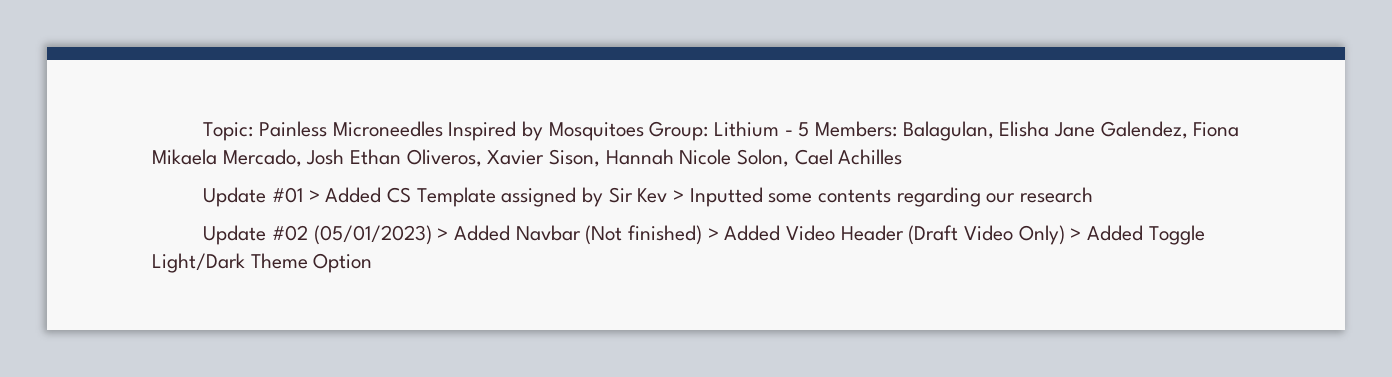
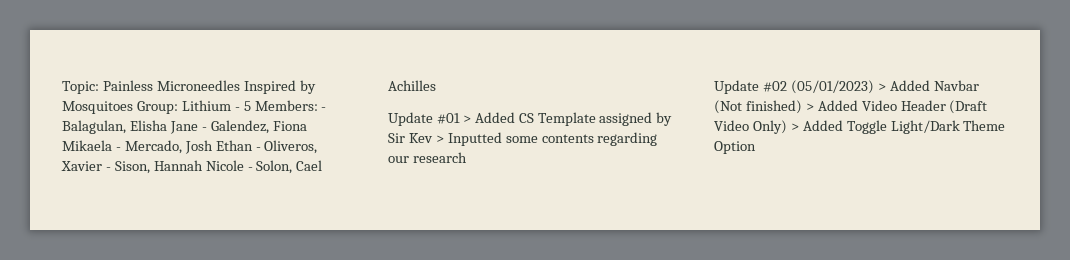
- Topic: Painless Microneedles Inspired by Mosquitoes Group: Lithium - 5 Members: Balagulan, Elisha Jane Galendez, Fiona Mikaela Mercado, Josh Ethan Oliveros, Xavier Sison, Hannah Nicole Solon, Cael Achilles
+ Topic: Painless Microneedles Inspired by Mosquitoes Group: Lithium - 5 Members: - Balagulan, Elisha Jane - Galendez, Fiona Mikaela - Mercado, Josh Ethan - Oliveros, Xavier - Sison, Hannah Nicole - Solon, Cael Achilles

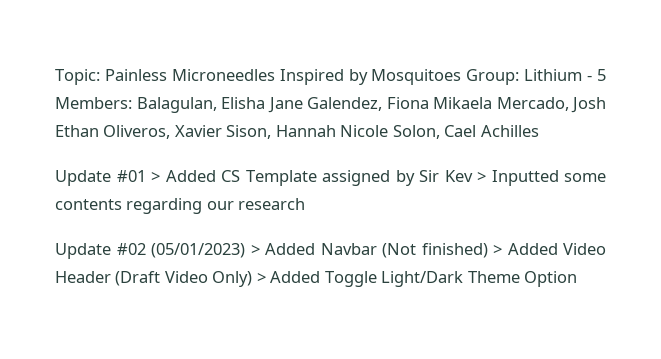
- Topic: Painless Microneedles Inspired by Mosquitoes Group: Lithium - 5 Members: - Balagulan, Elisha Jane - Galendez, Fiona Mikaela - Mercado, Josh Ethan - Oliveros, Xavier - Sison, Hannah Nicole - Solon, Cael Achilles
+ Topic: Painless Microneedles Inspired by Mosquitoes Group: Lithium - 5 Members: Balagulan, Elisha Jane Galendez, Fiona Mikaela Mercado, Josh Ethan Oliveros, Xavier Sison, Hannah Nicole Solon, Cael Achilles

